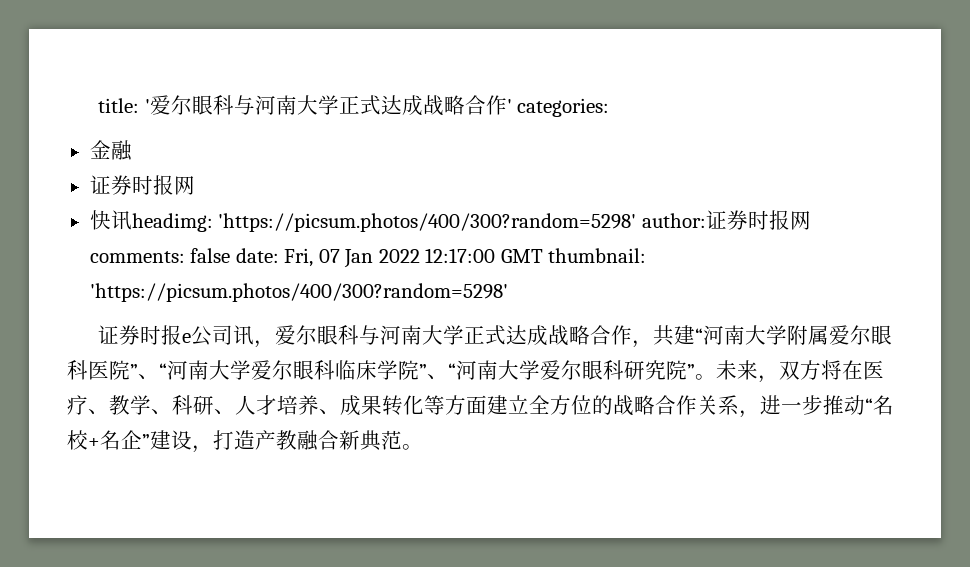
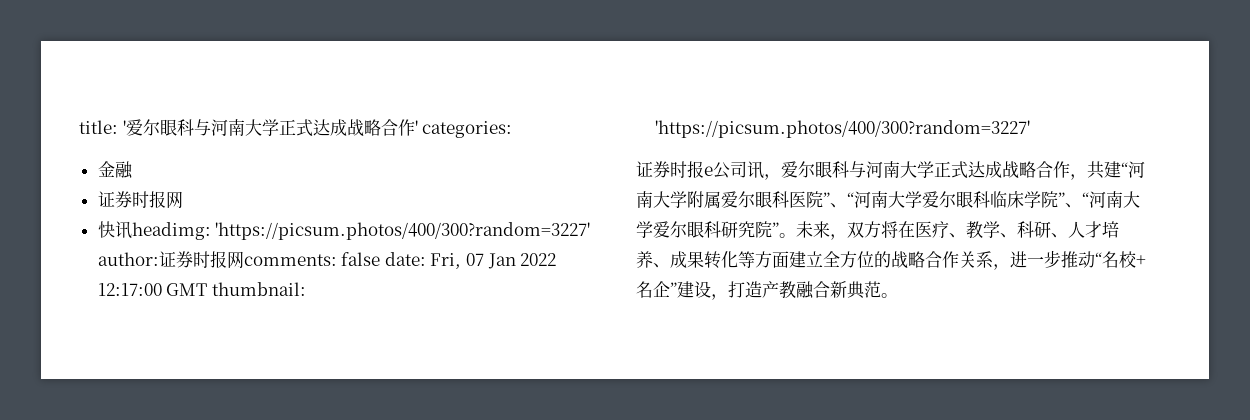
- 快讯headimg: 'https://picsum.photos/400/300?random=5298' author:证券时报网comments: false date: Fri, 07 Jan 2022 12:17:00 GMT thumbnail: 'https://picsum.photos/400/300?random=5298'
+ 快讯headimg: 'https://picsum.photos/400/300?random=3227' author:证券时报网comments: false date: Fri, 07 Jan 2022 12:17:00 GMT thumbnail: 'https://picsum.photos/400/300?random=3227'

